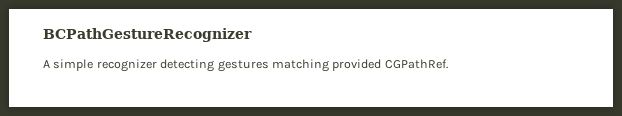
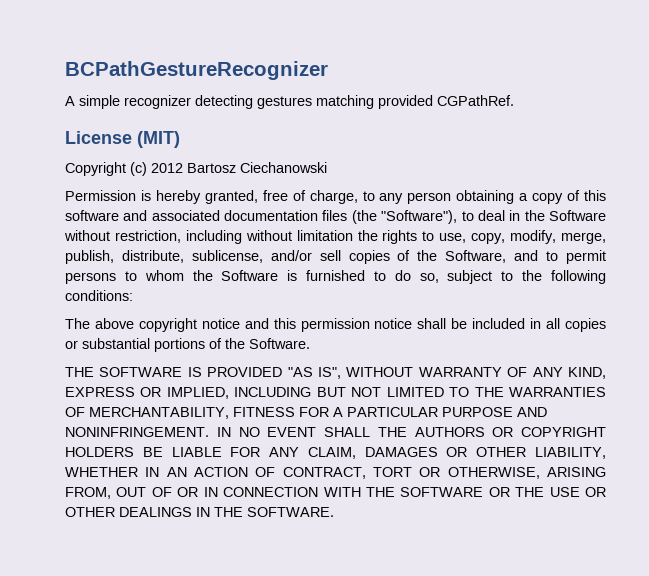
+ License (MIT)
+ Copyright (c) 2012 Bartosz Ciechanowski
+ Permission is hereby granted, free of charge, to any person obtaining a copy of this software and associated documentation files (the "Software"), to deal in the Software without restriction, including without limitation the rights to use, copy, modify, merge, publish, distribute, sublicense, and/or sell copies of the Software, and to permit persons to whom the Software is furnished to do so, subject to the following conditions:
+ The above copyright notice and this permission notice shall be included in all copies or substantial portions of the Software.
+ THE SOFTWARE IS PROVIDED "AS IS", WITHOUT WARRANTY OF ANY KIND, EXPRESS OR IMPLIED, INCLUDING BUT NOT LIMITED TO THE WARRANTIES OF MERCHANTABILITY, FITNESS FOR A PARTICULAR PURPOSE AND NONINFRINGEMENT. IN NO EVENT SHALL THE AUTHORS OR COPYRIGHT HOLDERS BE LIABLE FOR ANY CLAIM, DAMAGES OR OTHER LIABILITY, WHETHER IN AN ACTION OF CONTRACT, TORT OR OTHERWISE, ARISING FROM, OUT OF OR IN CONNECTION WITH THE SOFTWARE OR THE USE OR OTHER DEALINGS IN THE SOFTWARE.

